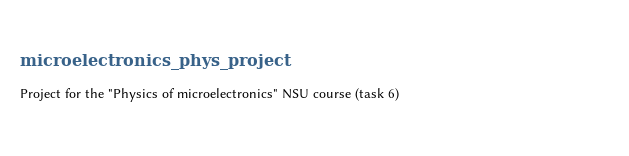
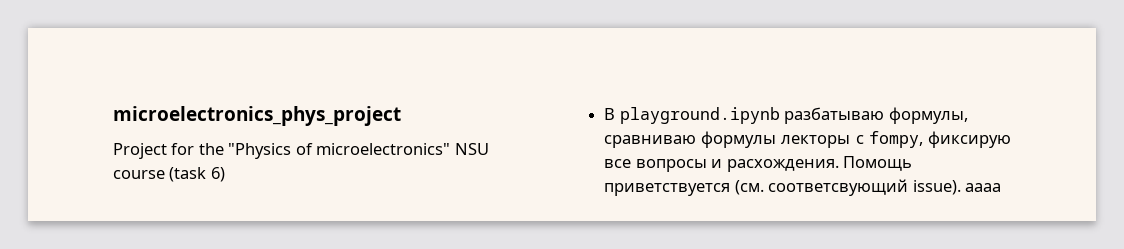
+ В playground.ipynb разбатываю формулы, сравниваю формулы лекторы с fompy, фиксирую все вопросы и расхождения. Помощь приветствуется (см. соответсвующий issue). aaaa

